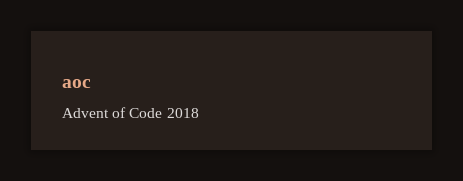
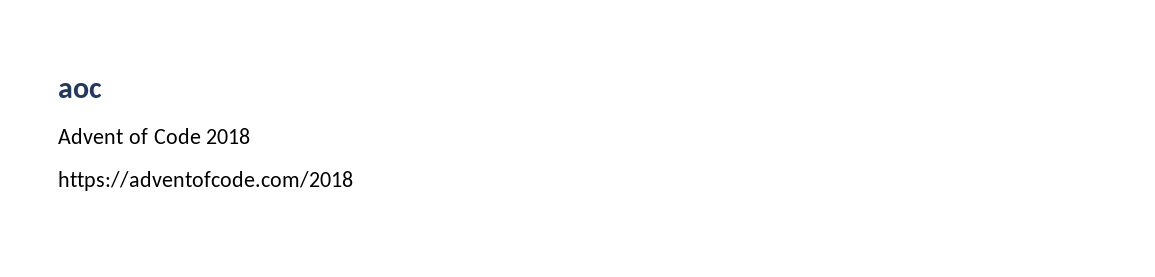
+ https://adventofcode.com/2018

